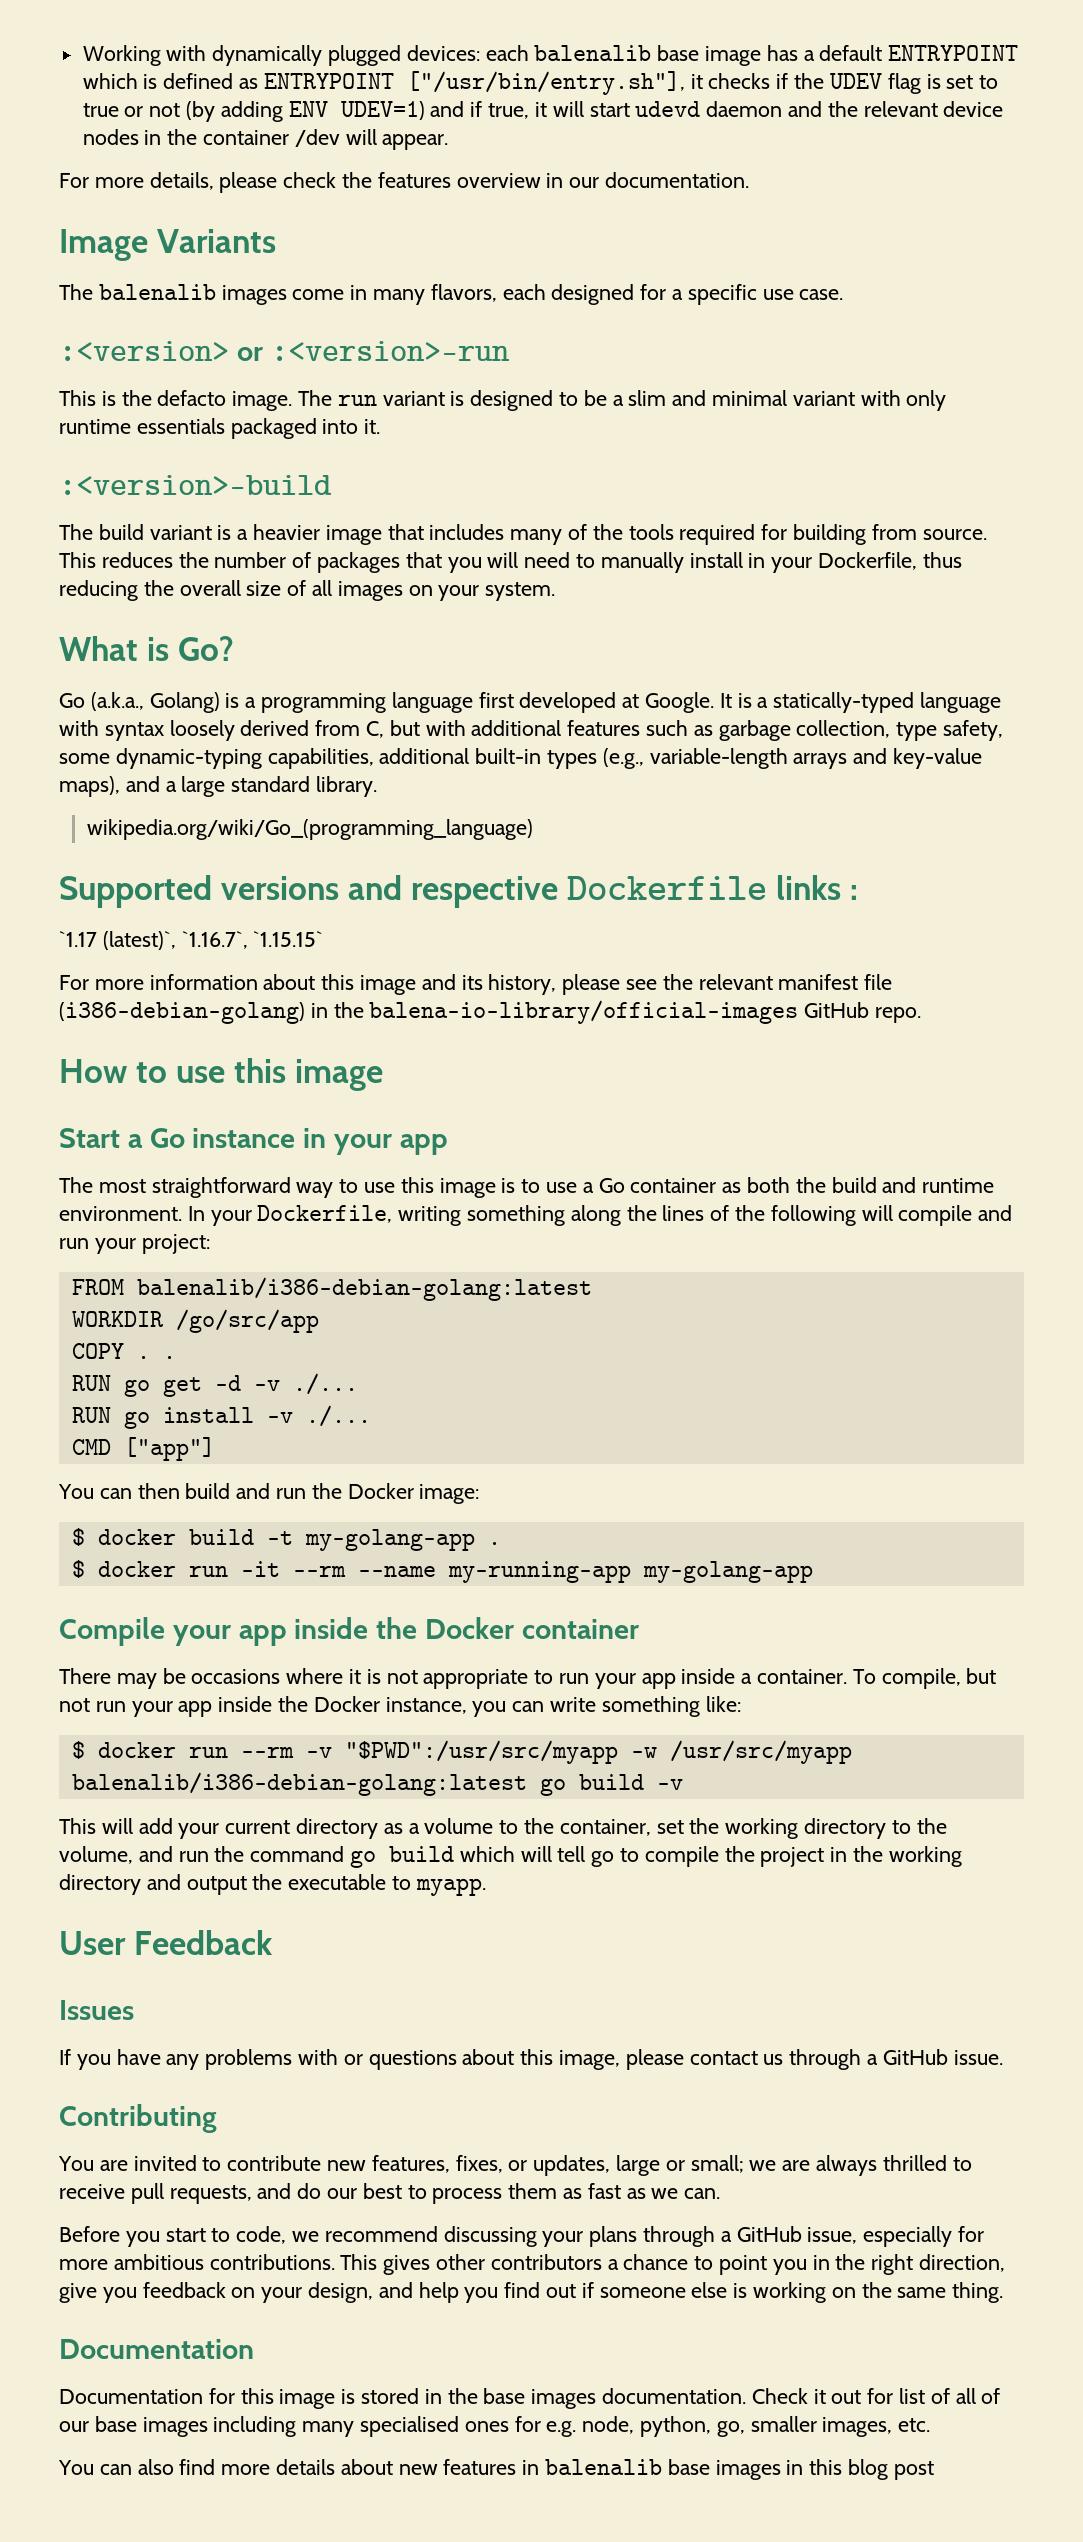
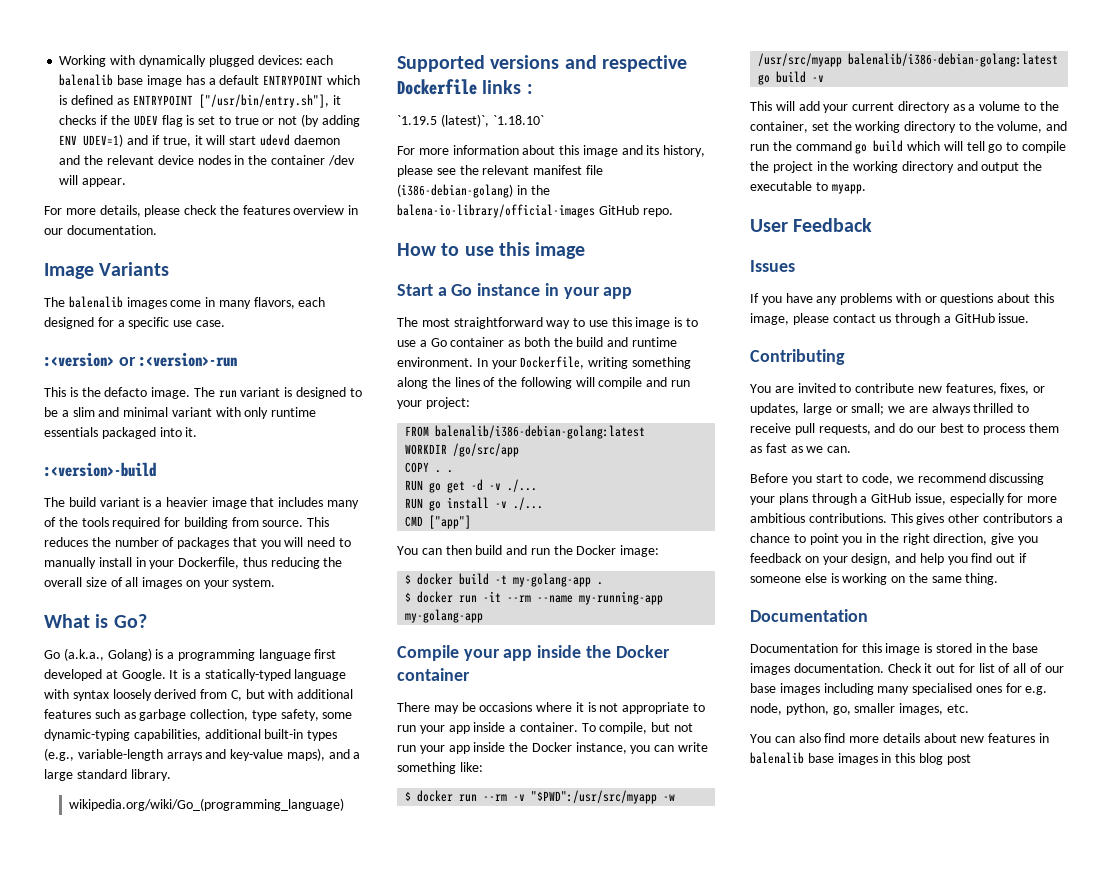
- `1.17 (latest)`, `1.16.7`, `1.15.15`
+ `1.19.5 (latest)`, `1.18.10`

